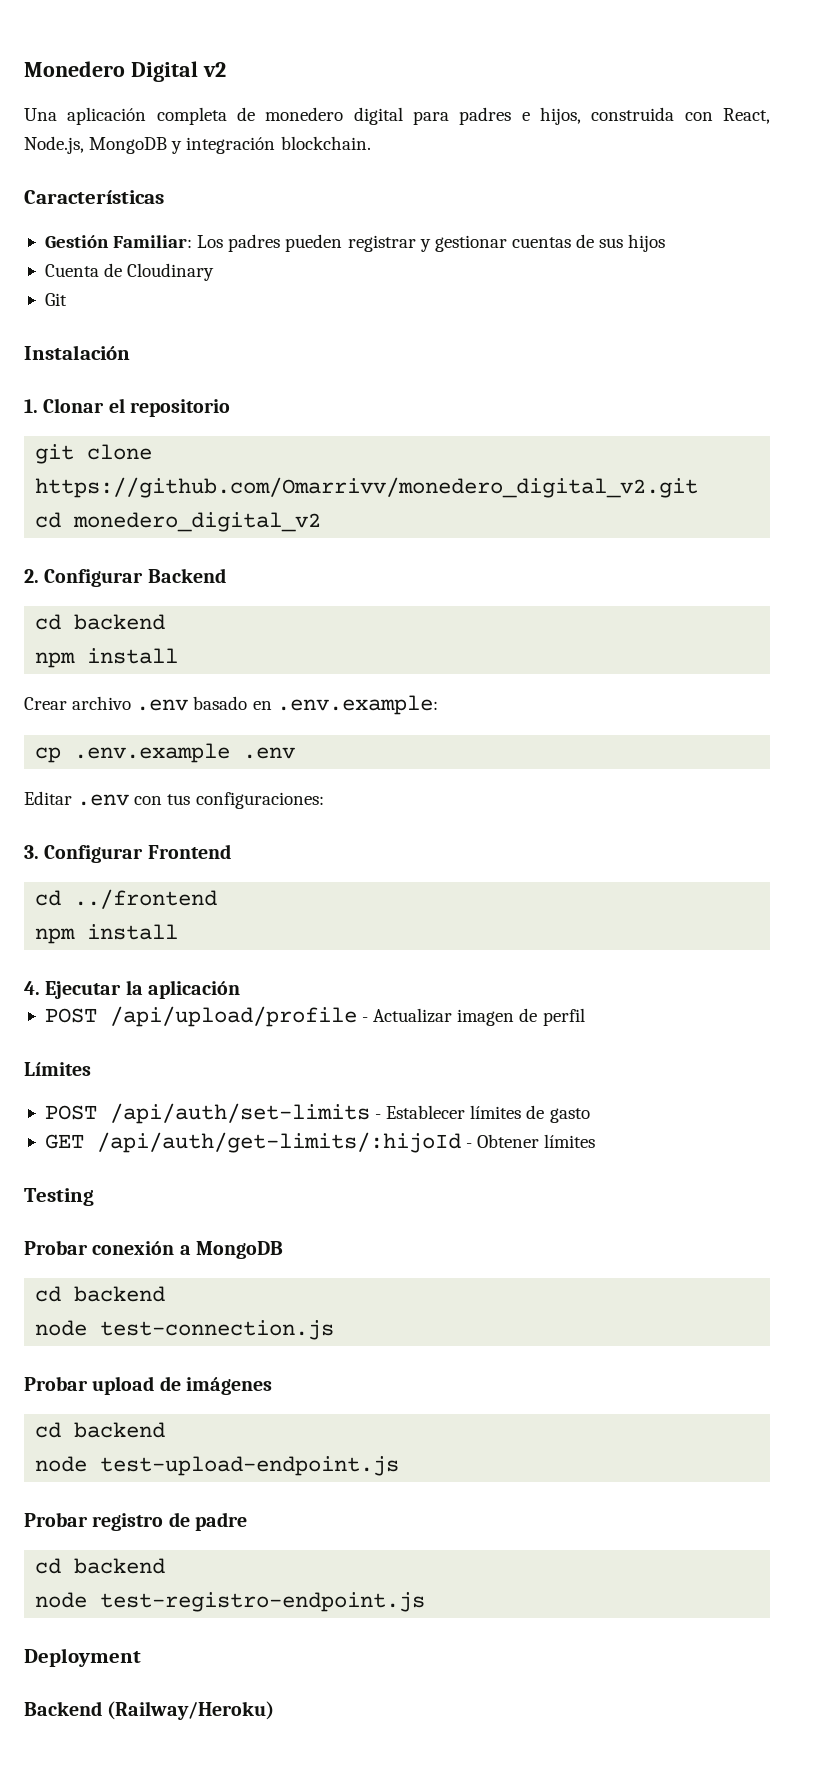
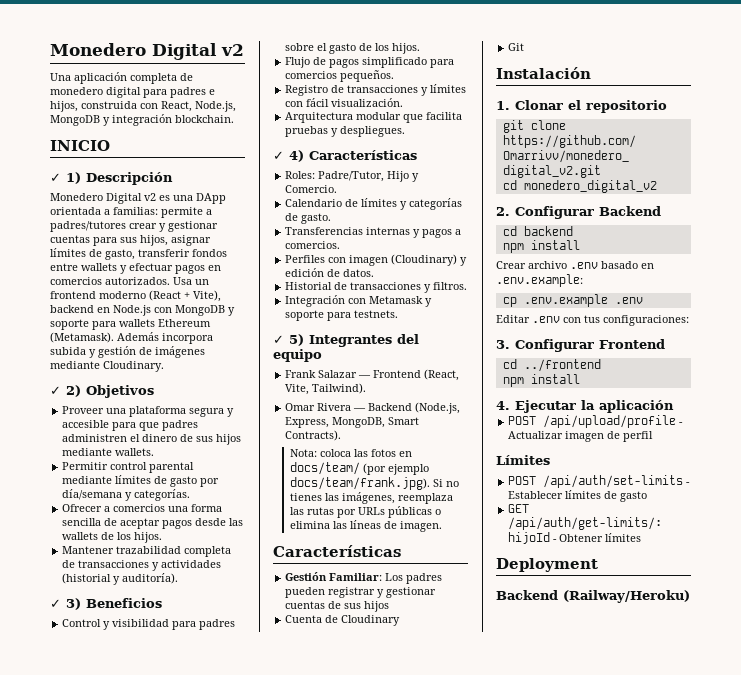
+ INICIO
+ ✓ 1) Descripción
+ Monedero Digital v2 es una DApp orientada a familias: permite a padres/tutores crear y gestionar cuentas para sus hijos, asignar límites de gasto, transferir fondos entre wallets y efectuar pagos en comercios autorizados. Usa un frontend moderno (React + Vite), backend en Node.js con MongoDB y soporte para wallets Ethereum (Metamask). Además incorpora subida y gestión de imágenes mediante Cloudinary.
+ ✓ 2) Objetivos
+ Proveer una plataforma segura y accesible para que padres administren el dinero de sus hijos mediante wallets.
+ Permitir control parental mediante límites de gasto por día/semana y categorías.
+ Ofrecer a comercios una forma sencilla de aceptar pagos desde las wallets de los hijos.
+ Mantener trazabilidad completa de transacciones y actividades (historial y auditoría).
+ ✓ 3) Beneficios
+ Control y visibilidad para padres sobre el gasto de los hijos.
+ Flujo de pagos simplificado para comercios pequeños.
+ Registro de transacciones y límites con fácil visualización.
+ Arquitectura modular que facilita pruebas y despliegues.
+ ✓ 4) Características
+ Roles: Padre/Tutor, Hijo y Comercio.
+ Calendario de límites y categorías de gasto.
+ Transferencias internas y pagos a comercios.
+ Perfiles con imagen (Cloudinary) y edición de datos.
+ Historial de transacciones y filtros.
+ Integración con Metamask y soporte para testnets.
+ ✓ 5) Integrantes del equipo
+ Frank Salazar — Frontend (React, Vite, Tailwind).
+ Omar Rivera — Backend (Node.js, Express, MongoDB, Smart Contracts).
+ Nota: coloca las fotos en docs/team/ (por ejemplo docs/team/frank.jpg). Si no tienes las imágenes, reemplaza las rutas por URLs públicas o elimina las líneas de imagen.
- Testing
- Probar conexión a MongoDB
- cd backend
- node test-connection.js
- Probar upload de imágenes
- cd backend
- node test-upload-endpoint.js
- Probar registro de padre
- cd backend
- node test-registro-endpoint.js

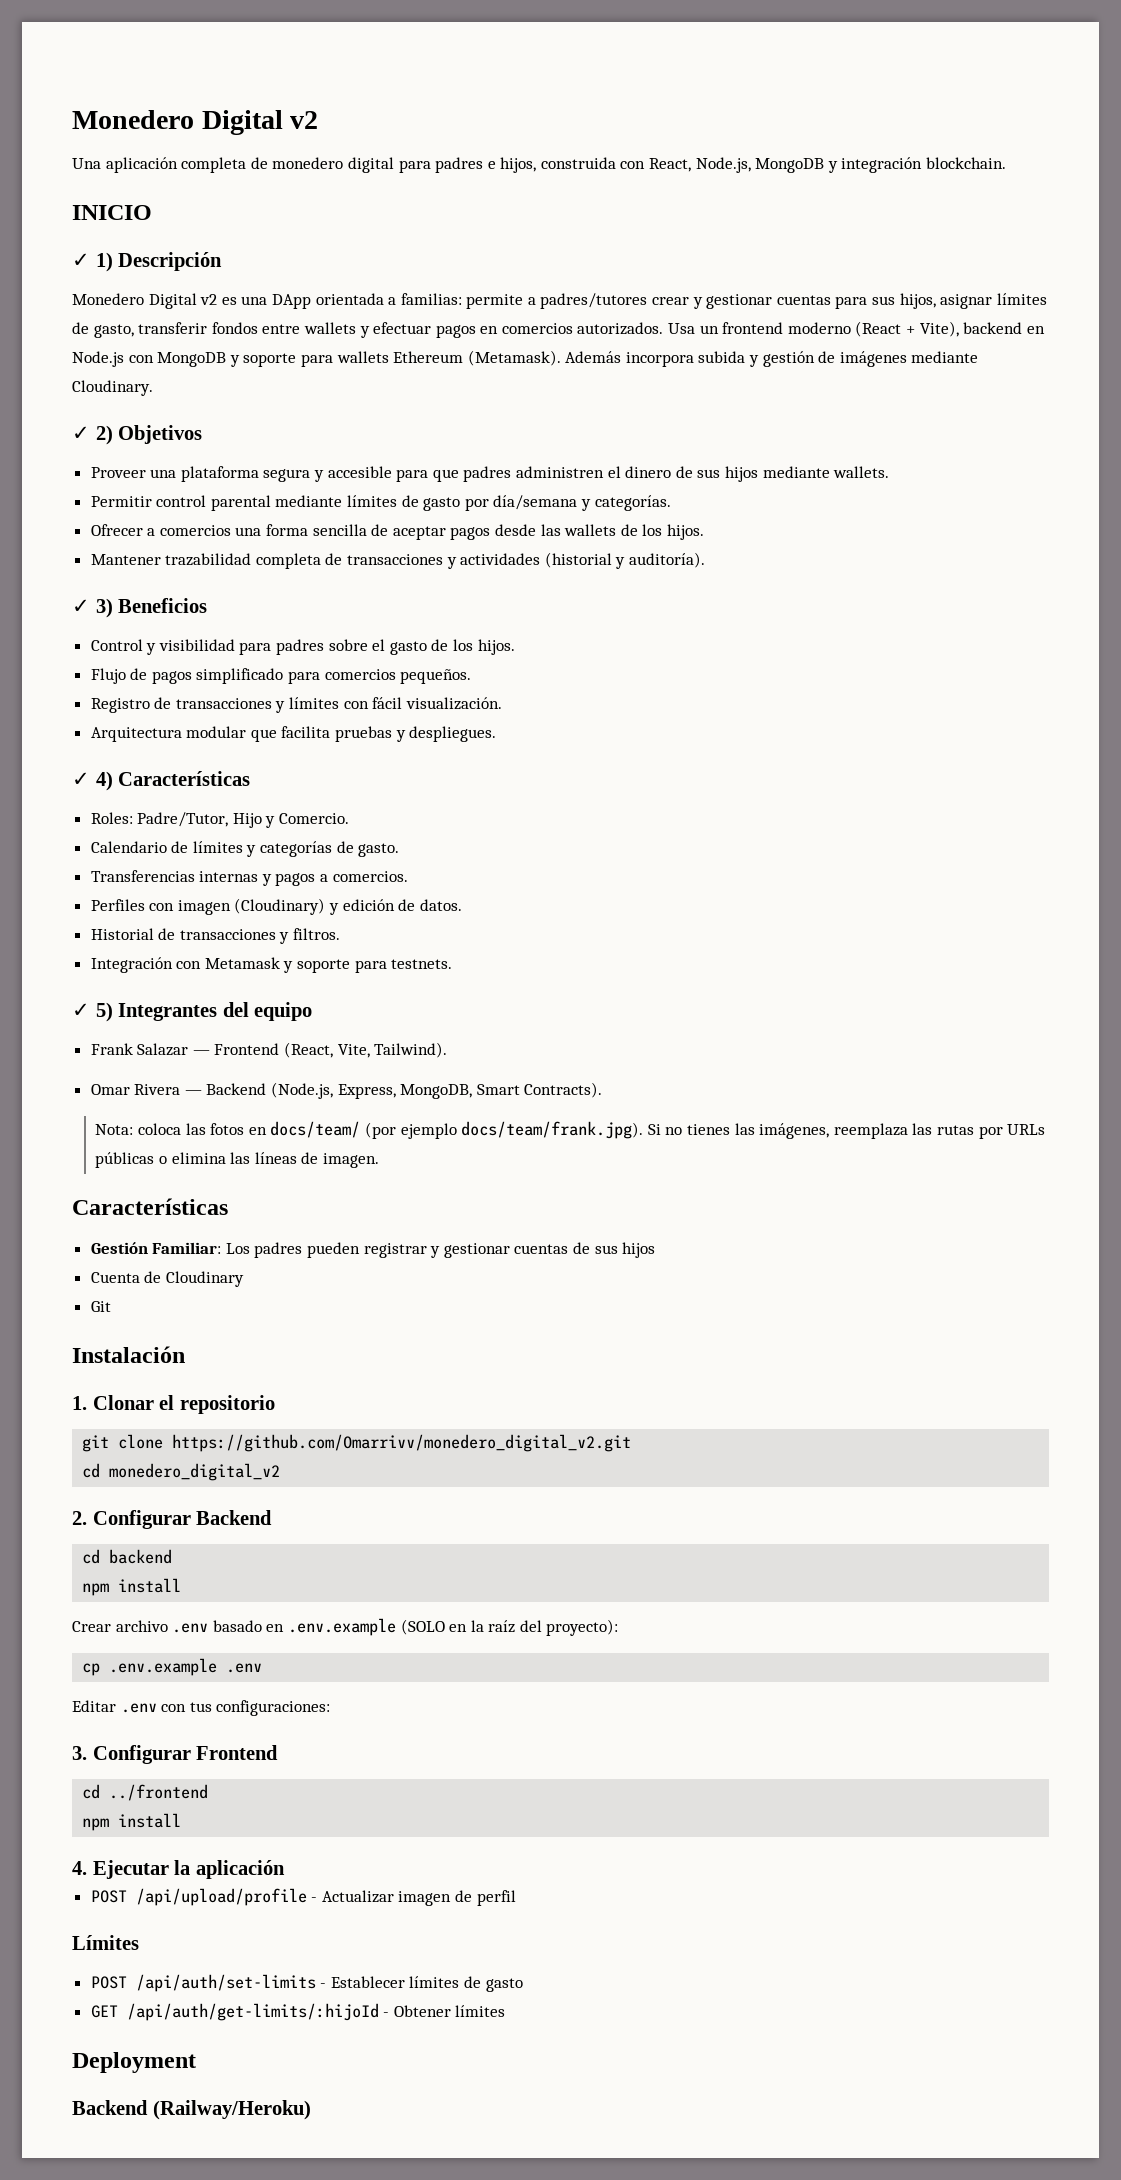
- Crear archivo .env basado en .env.example:
+ Crear archivo .env basado en .env.example (SOLO en la raíz del proyecto):

